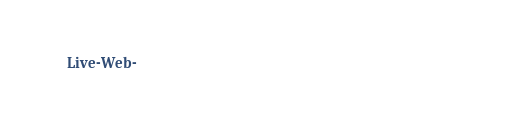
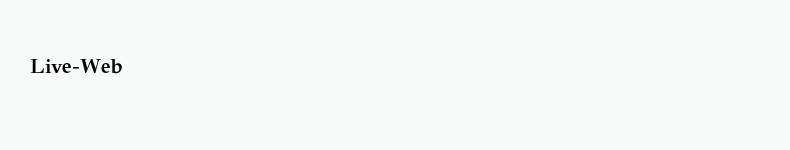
- Live-Web-
+ Live-Web

